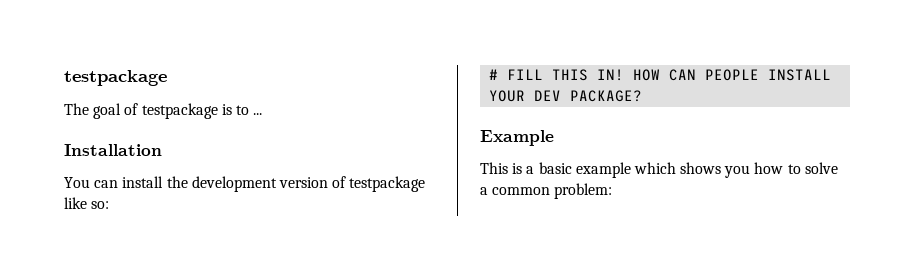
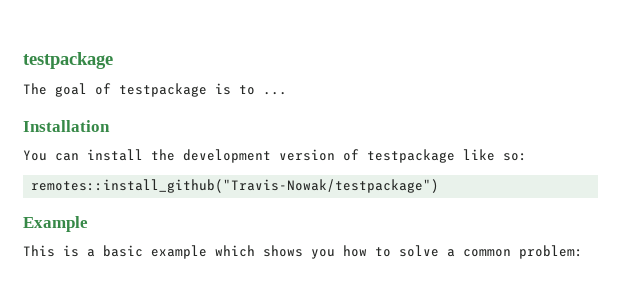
- # FILL THIS IN! HOW CAN PEOPLE INSTALL YOUR DEV PACKAGE?
+ remotes::install_github("Travis-Nowak/testpackage")

